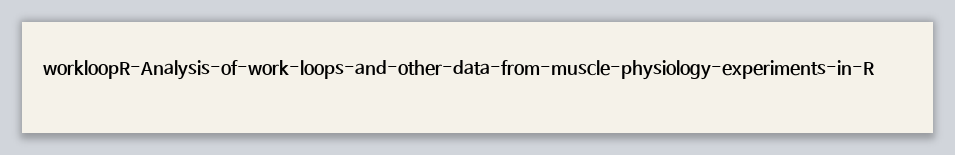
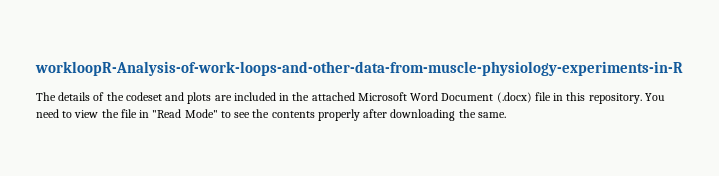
+ The details of the codeset and plots are included in the attached Microsoft Word Document (.docx) file in this repository. You need to view the file in "Read Mode" to see the contents properly after downloading the same.

